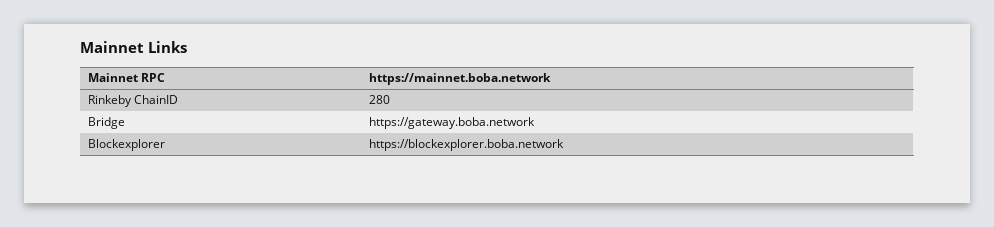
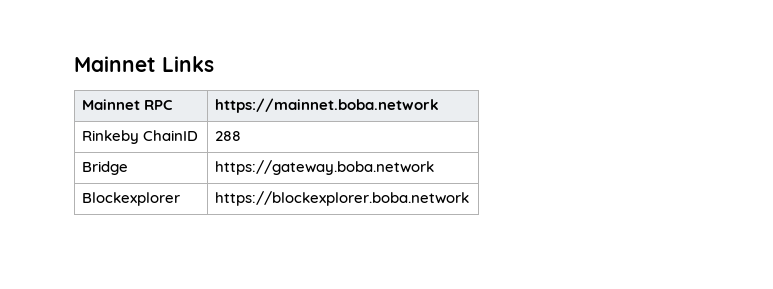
- Rinkeby ChainID | 280
+ Rinkeby ChainID | 288

